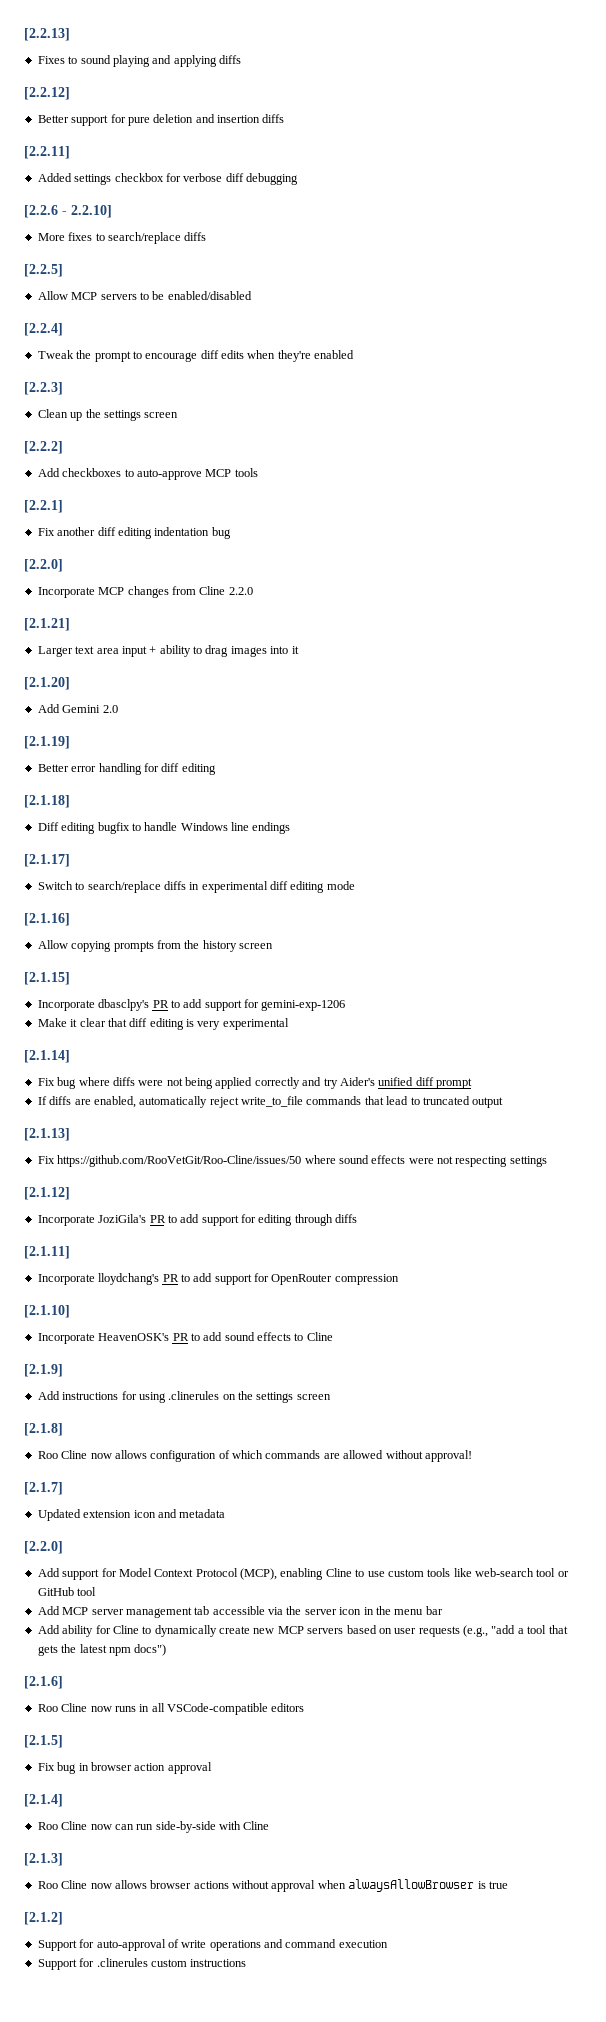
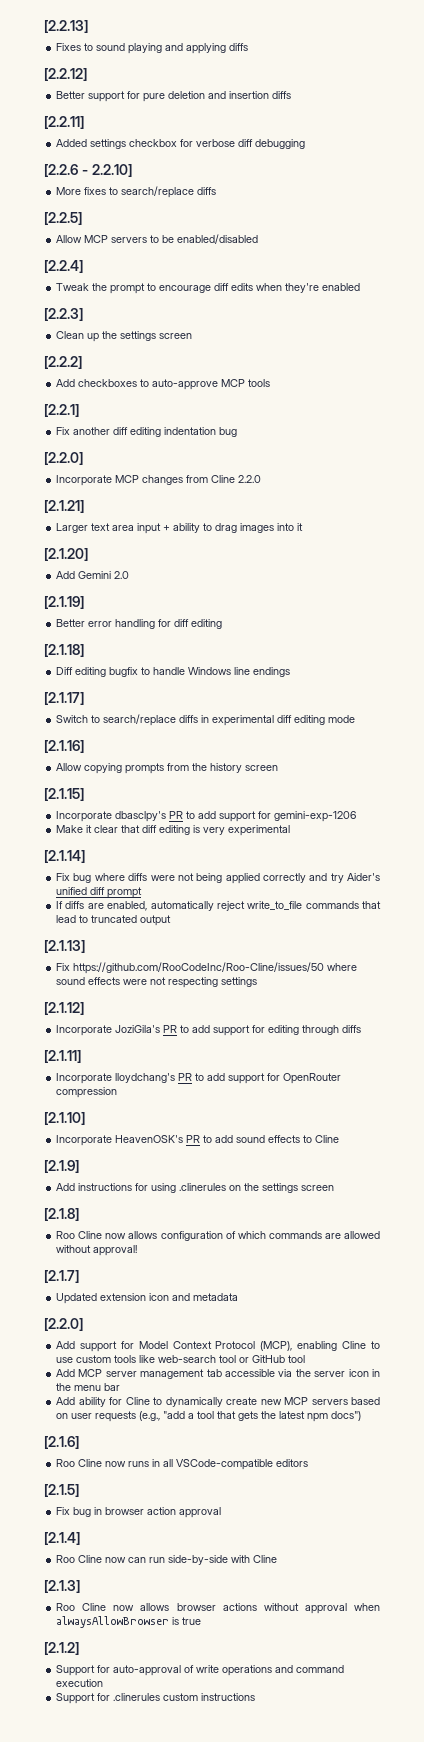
- Fix https://github.com/RooVetGit/Roo-Cline/issues/50 where sound effects were not respecting settings
+ Fix https://github.com/RooCodeInc/Roo-Cline/issues/50 where sound effects were not respecting settings

